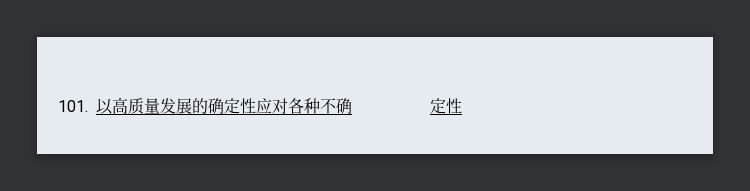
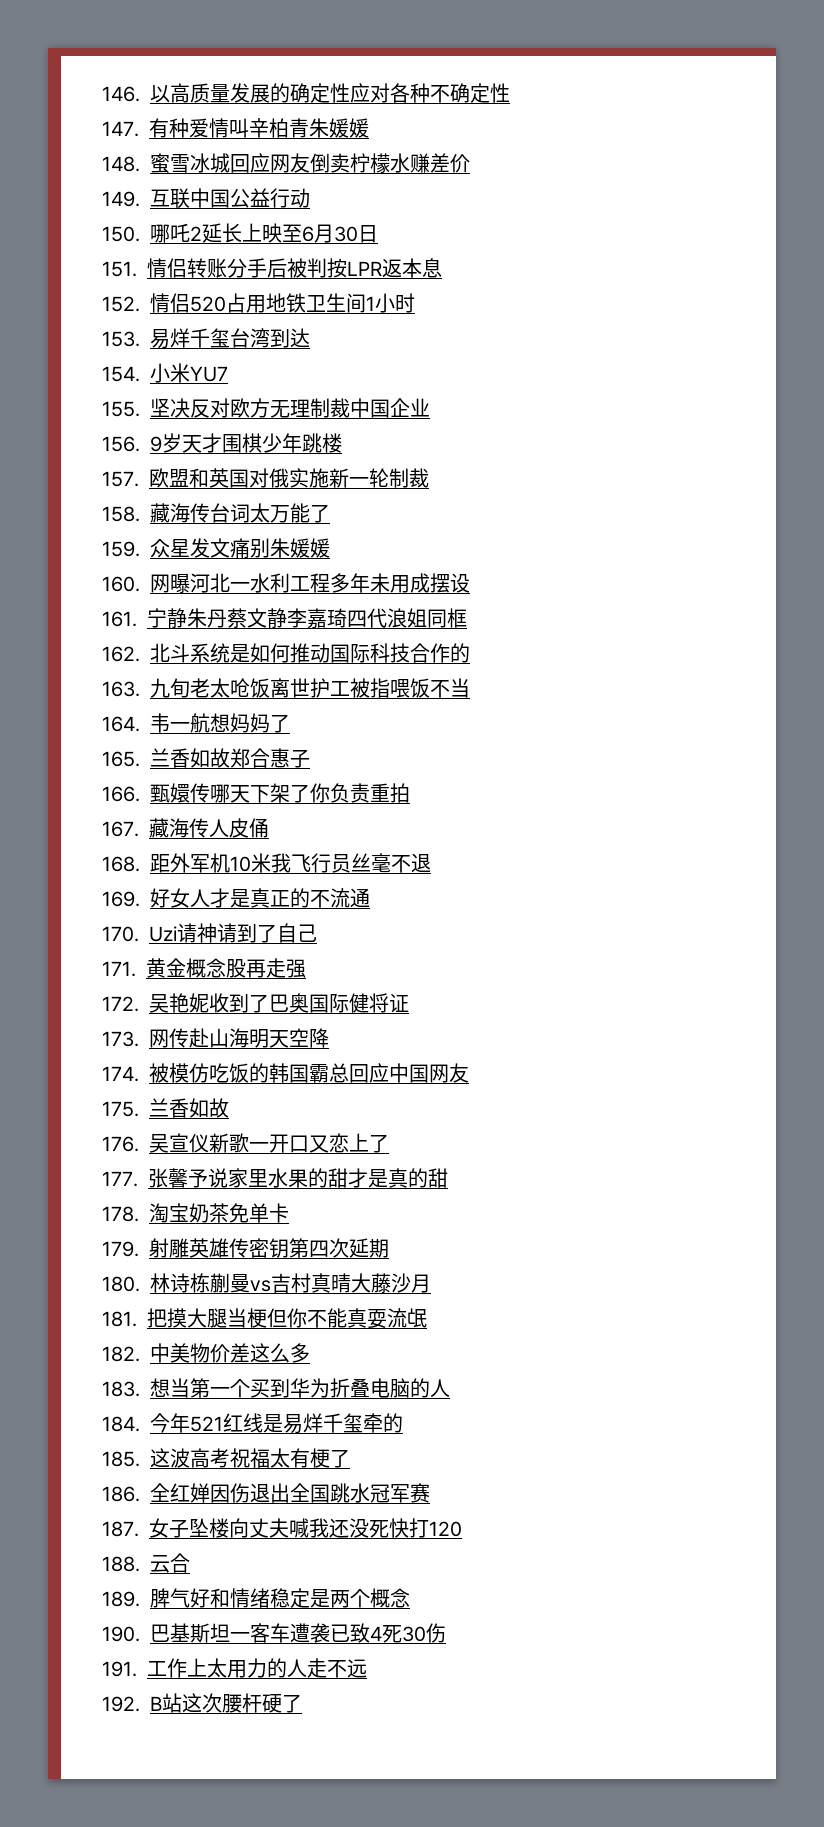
- 101.以高质量发展的确定性应对各种不确定性
+ 146.以高质量发展的确定性应对各种不确定性
+ 147.有种爱情叫辛柏青朱媛媛
+ 148.蜜雪冰城回应网友倒卖柠檬水赚差价
+ 149.互联中国公益行动
+ 150.哪吒2延长上映至6月30日
+ 151.情侣转账分手后被判按LPR返本息
+ 152.情侣520占用地铁卫生间1小时
+ 153.易烊千玺台湾到达
+ 154.小米YU7
+ 155.坚决反对欧方无理制裁中国企业
+ 156. 9岁天才围棋少年跳楼
+ 157.欧盟和英国对俄实施新一轮制裁
+ 158.藏海传台词太万能了
+ 159.众星发文痛别朱媛媛
+ 160.网曝河北一水利工程多年未用成摆设
+ 161.宁静朱丹蔡文静李嘉琦四代浪姐同框
+ 162.北斗系统是如何推动国际科技合作的
+ 163.九旬老太呛饭离世护工被指喂饭不当
+ 164.韦一航想妈妈了
+ 165.兰香如故郑合惠子
+ 166.甄嬛传哪天下架了你负责重拍
+ 167.藏海传人皮俑
+ 168.距外军机10米我飞行员丝毫不退
+ 169.好女人才是真正的不流通
+ 170. Uzi请神请到了自己
+ 171.黄金概念股再走强
+ 172.吴艳妮收到了巴奥国际健将证
+ 173.网传赴山海明天空降
+ 174.被模仿吃饭的韩国霸总回应中国网友
+ 175.兰香如故
+ 176.吴宣仪新歌一开口又恋上了
+ 177.张馨予说家里水果的甜才是真的甜
+ 178.淘宝奶茶免单卡
+ 179.射雕英雄传密钥第四次延期
+ 180.林诗栋蒯曼vs吉村真晴大藤沙月
+ 181.把摸大腿当梗但你不能真耍流氓
+ 182.中美物价差这么多
+ 183.想当第一个买到华为折叠电脑的人
+ 184.今年521红线是易烊千玺牵的
+ 185.这波高考祝福太有梗了
+ 186.全红婵因伤退出全国跳水冠军赛
+ 187.女子坠楼向丈夫喊我还没死快打120
+ 188.云合
+ 189.脾气好和情绪稳定是两个概念
+ 190.巴基斯坦一客车遭袭已致4死30伤
+ 191.工作上太用力的人走不远
+ 192. B站这次腰杆硬了

